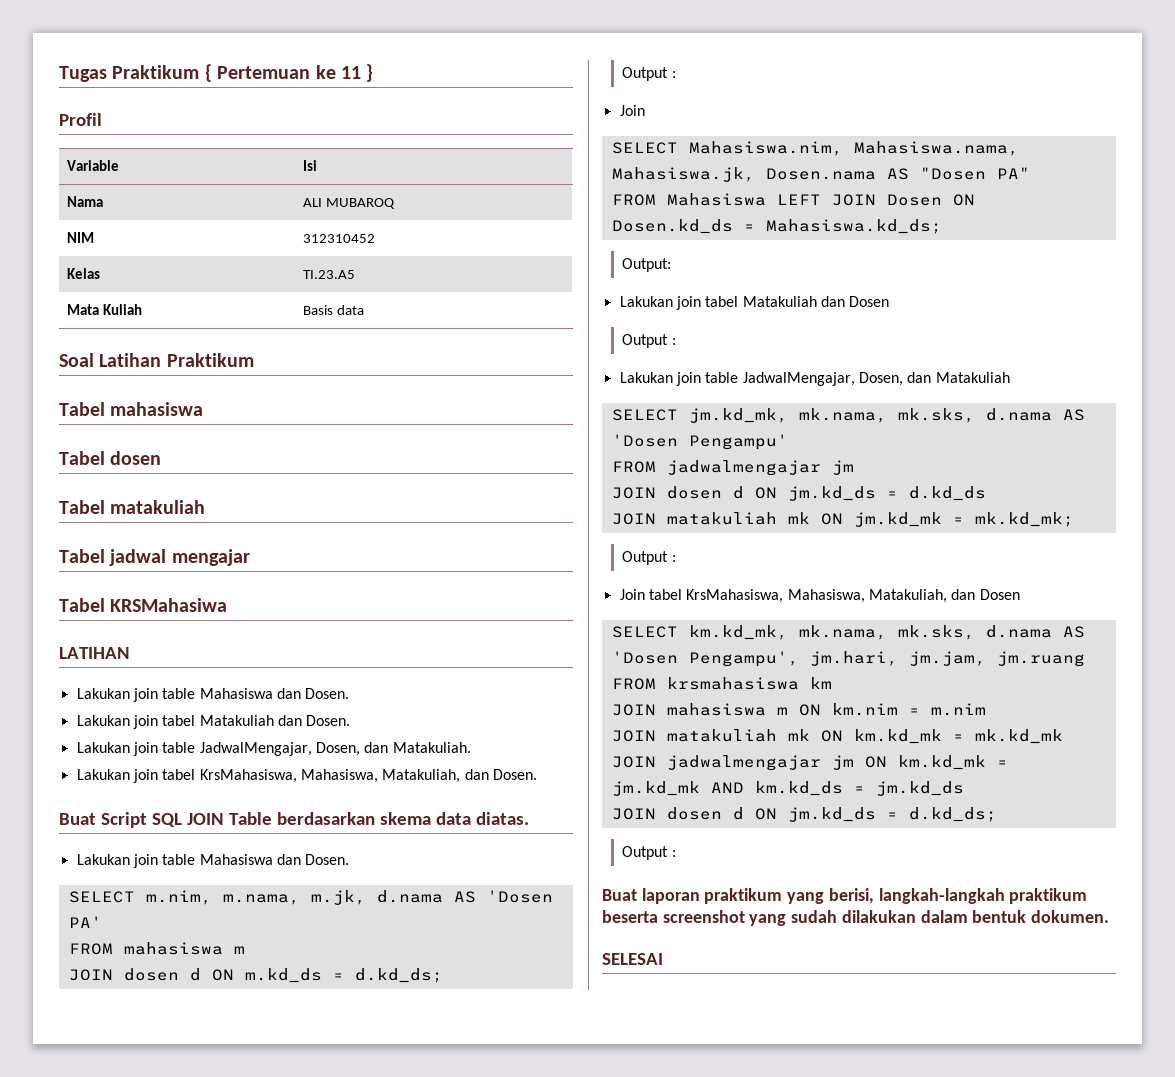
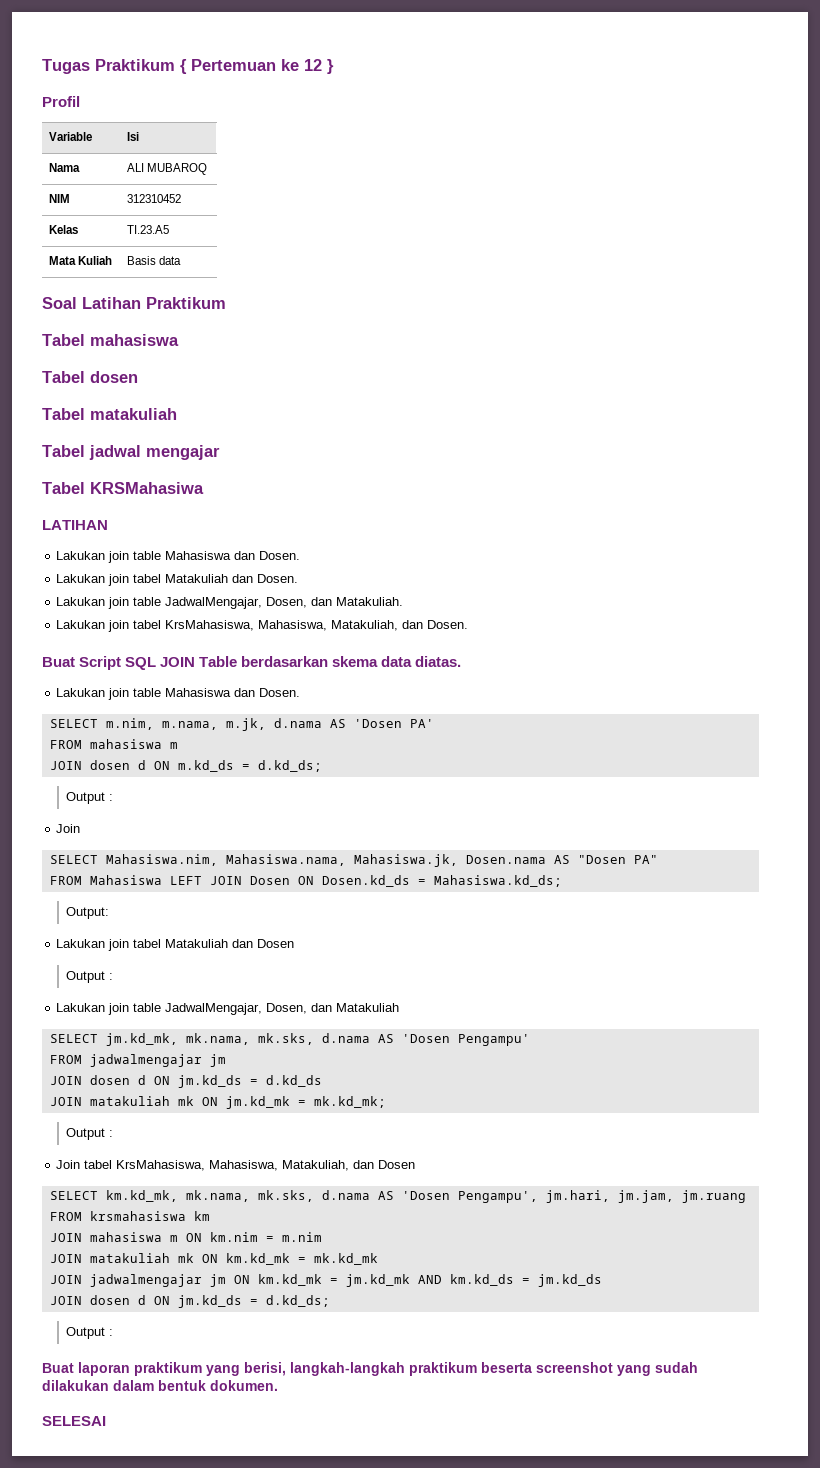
- Tugas Praktikum { Pertemuan ke 11 }
+ Tugas Praktikum { Pertemuan ke 12 }

